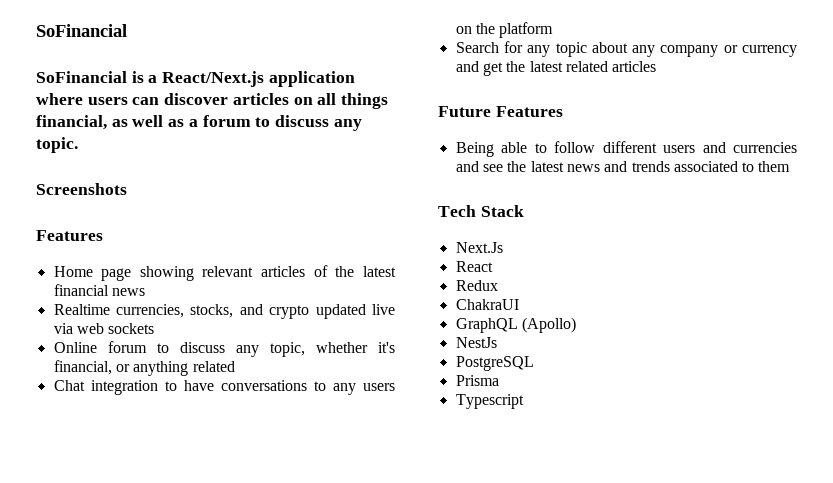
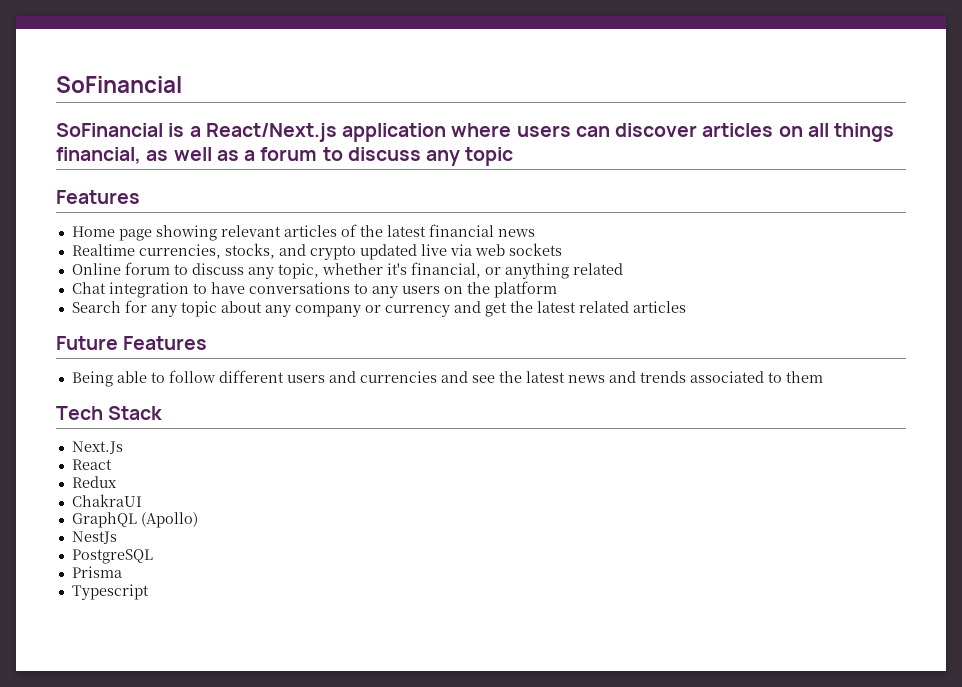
- SoFinancial is a React/Next.js application where users can discover articles on all things financial, as well as a forum to discuss any topic.
- Screenshots
+ SoFinancial is a React/Next.js application where users can discover articles on all things financial, as well as a forum to discuss any topic

